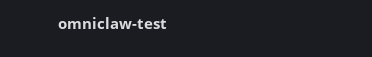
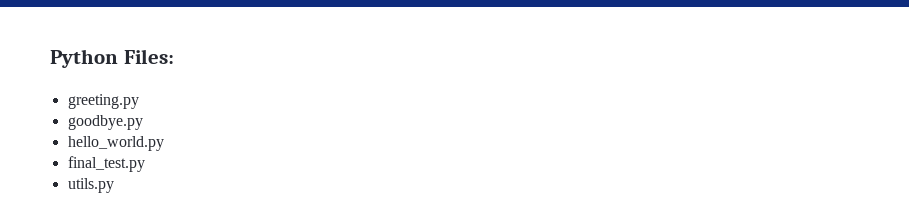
- omniclaw-test
+ Python Files:
+ greeting.py
+ goodbye.py
+ hello_world.py
+ final_test.py
+ utils.py

